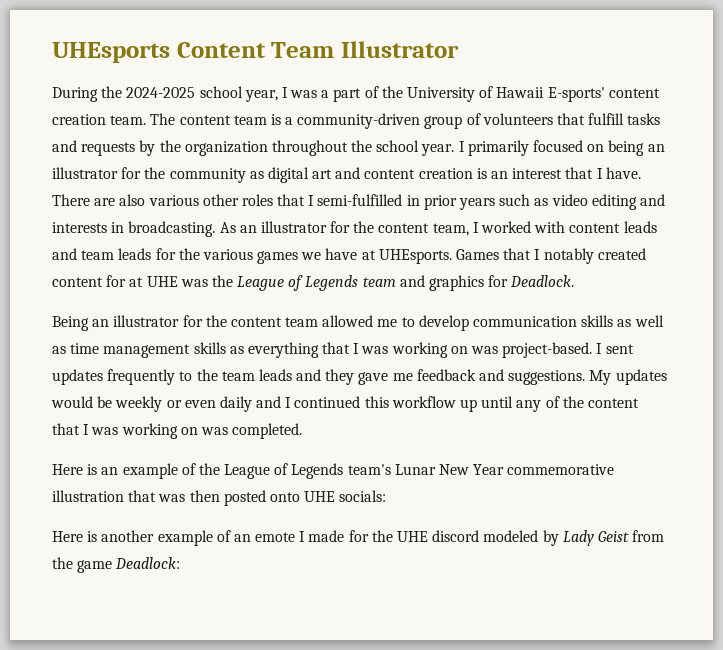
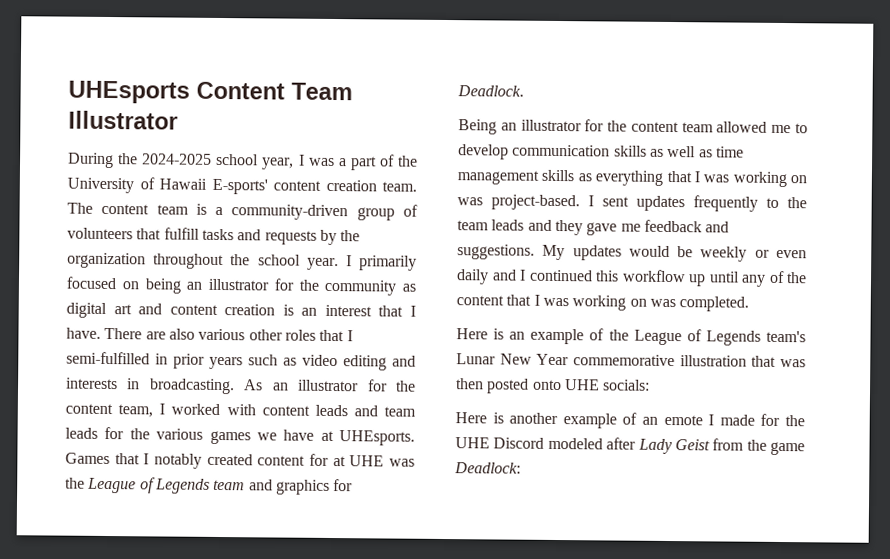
- Here is another example of an emote I made for the UHE discord modeled by Lady Geist from the game Deadlock:
+ Here is another example of an emote I made for the UHE Discord modeled after Lady Geist from the game Deadlock:

